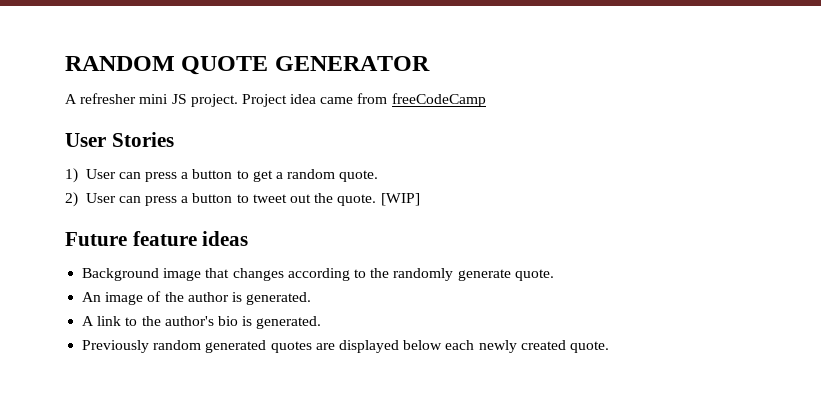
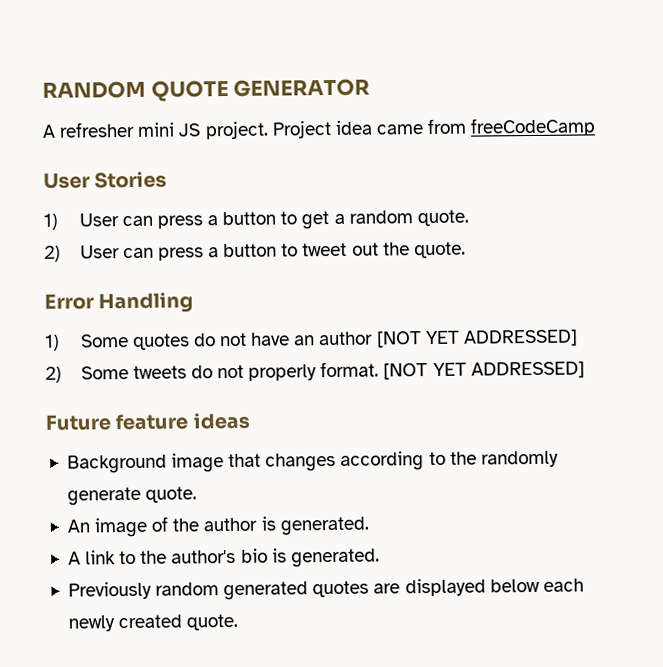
- 2) User can press a button to tweet out the quote. [WIP]
+ 2) User can press a button to tweet out the quote.
+ Error Handling
+ 1) Some quotes do not have an author [NOT YET ADDRESSED]
+ 2) Some tweets do not properly format. [NOT YET ADDRESSED]

